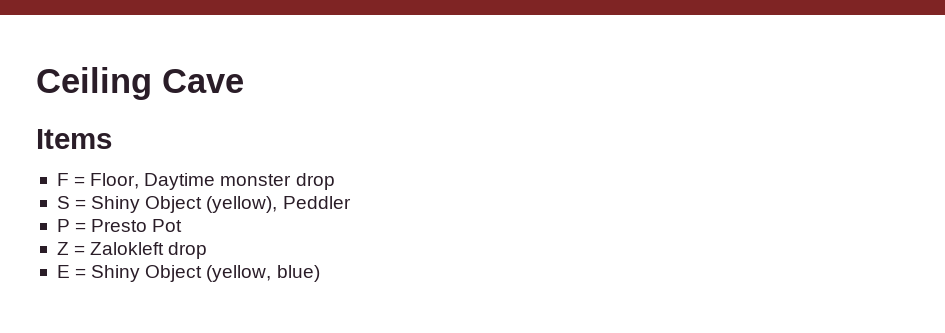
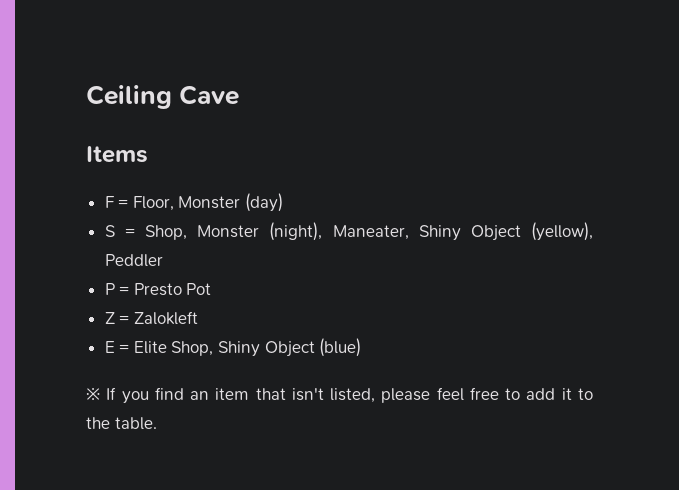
- F = Floor, Daytime monster drop
+ F = Floor, Monster (day)
- S = Shiny Object (yellow), Peddler
+ S = Shop, Monster (night), Maneater, Shiny Object (yellow), Peddler
- Z = Zalokleft drop
+ Z = Zalokleft
- E = Shiny Object (yellow, blue)
+ E = Elite Shop, Shiny Object (blue)
+ ※ If you find an item that isn't listed, please feel free to add it to the table.

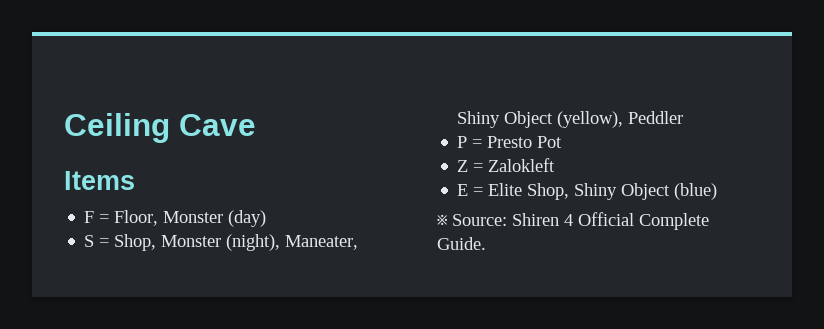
- ※ If you find an item that isn't listed, please feel free to add it to the table.
+ ※ Source: Shiren 4 Official Complete Guide.

